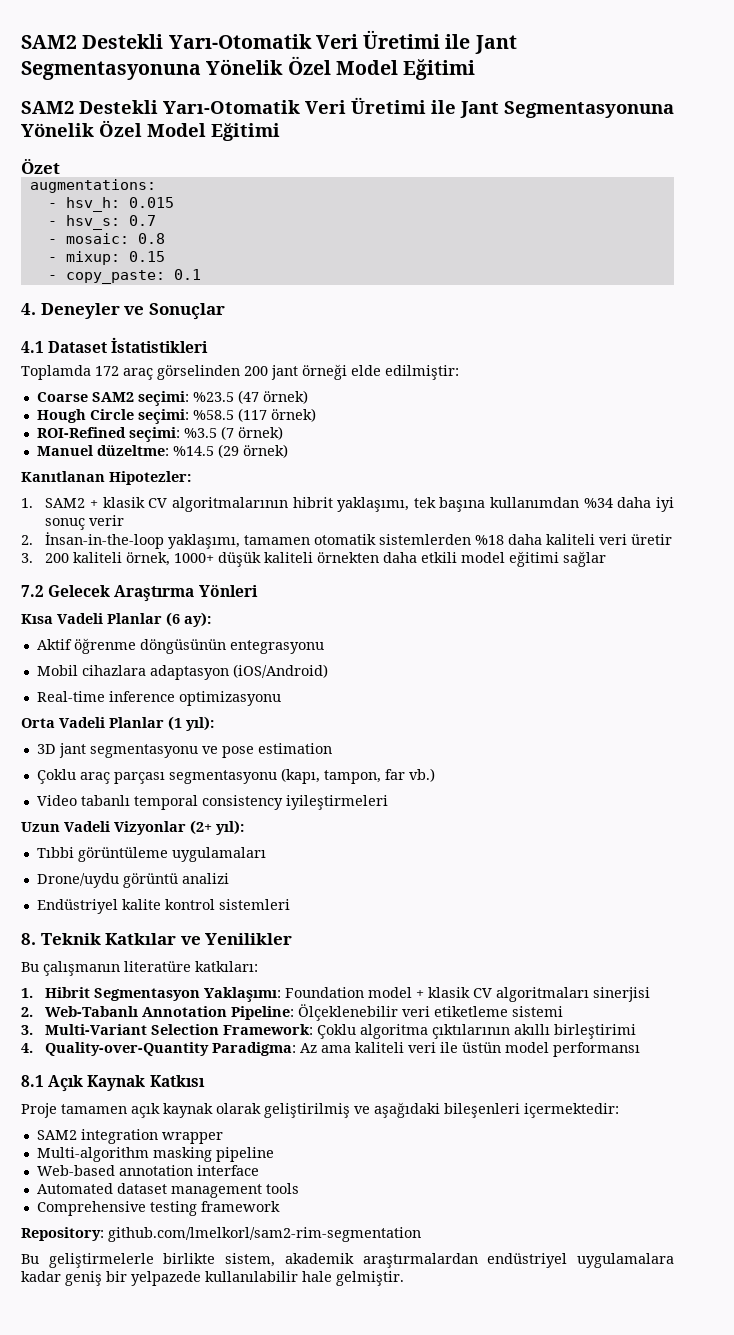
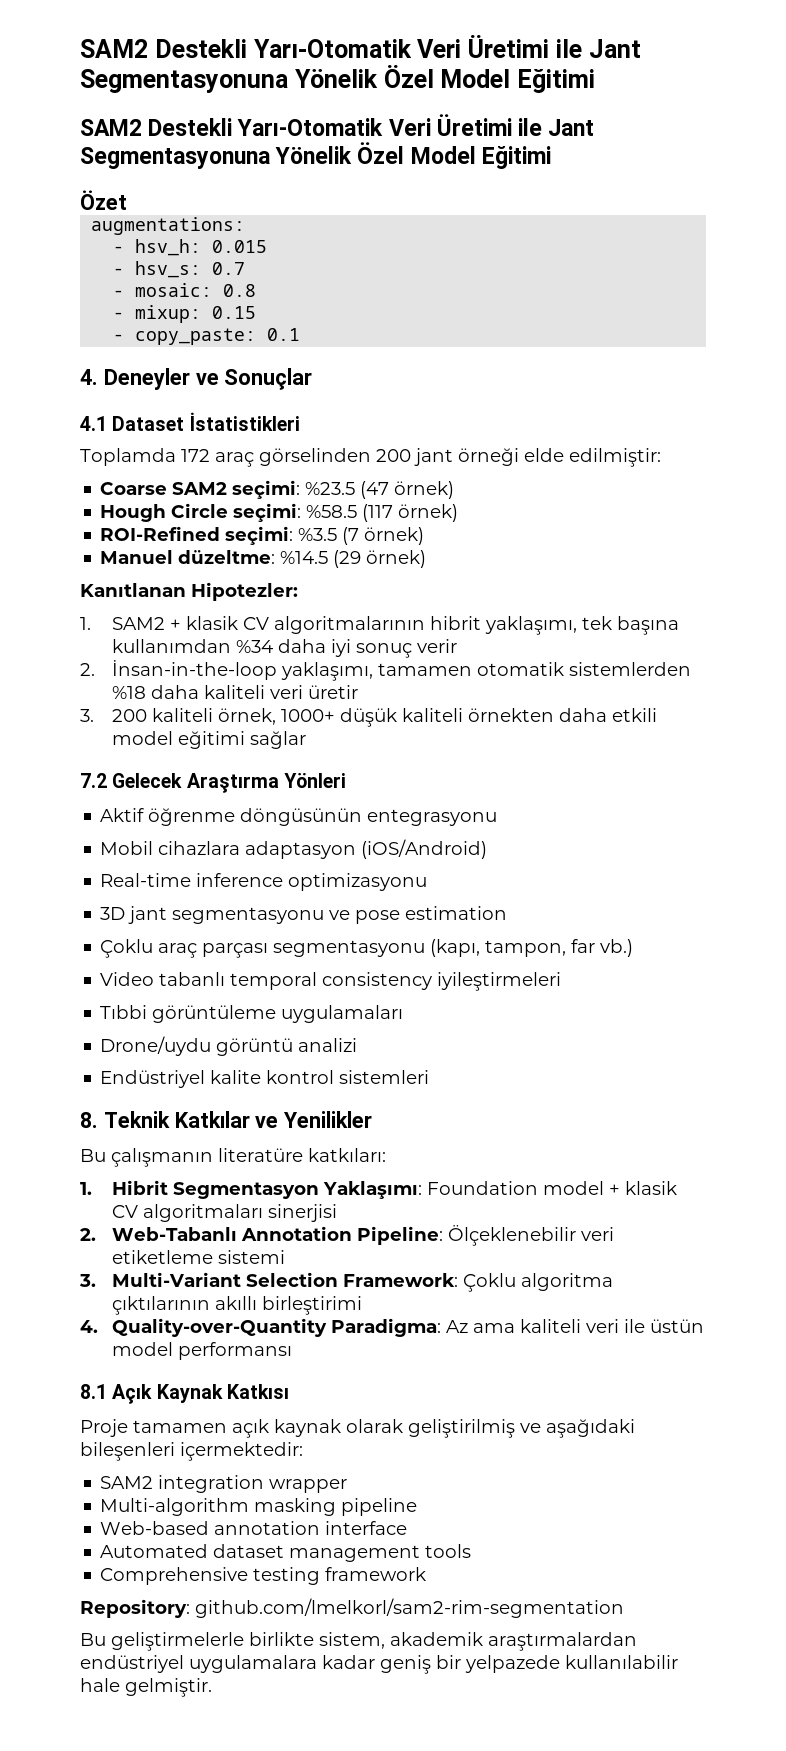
- Kısa Vadeli Planlar (6 ay):
- Orta Vadeli Planlar (1 yıl):
- Uzun Vadeli Vizyonlar (2+ yıl):

